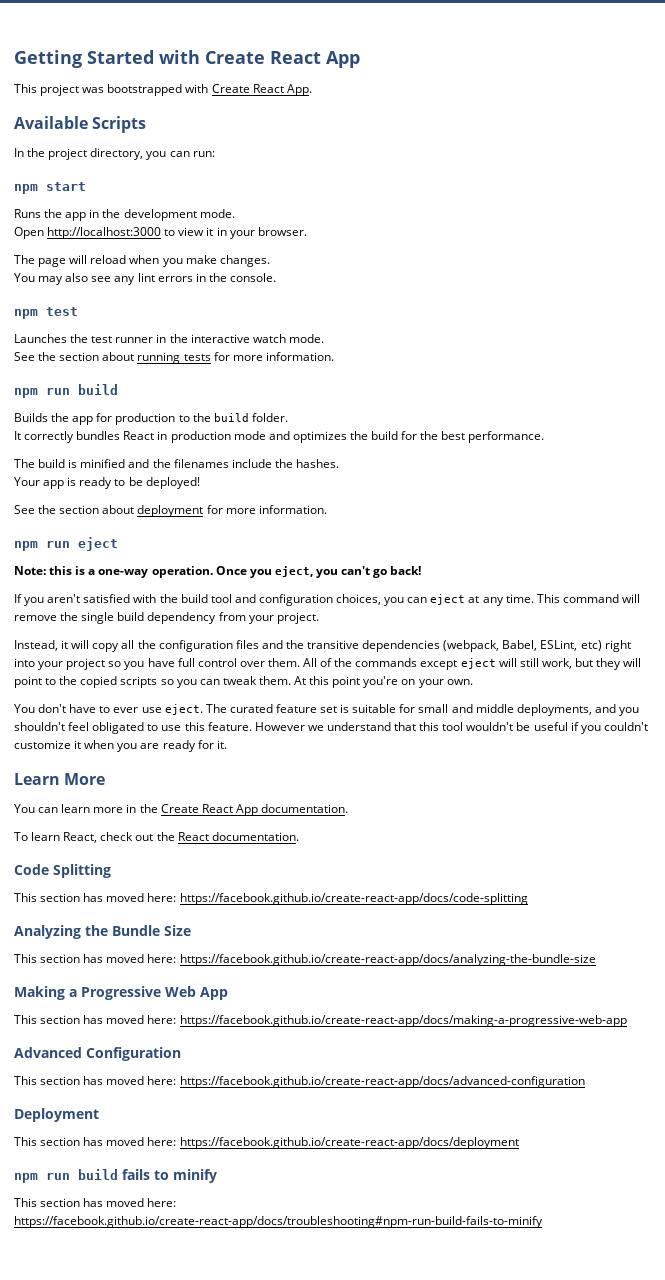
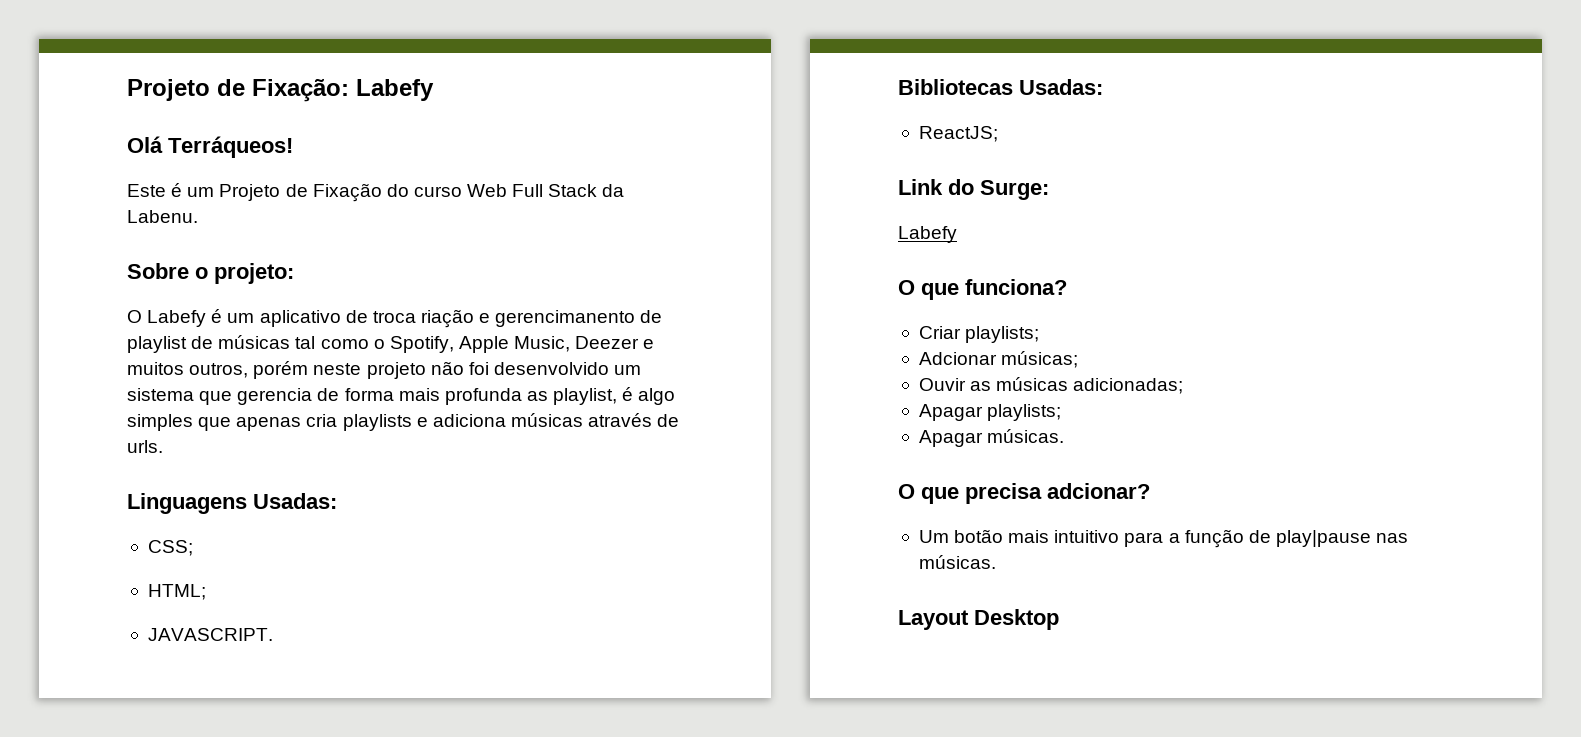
- Getting Started with Create React App
- This project was bootstrapped with Create React App.
- Available Scripts
- In the project directory, you can run:
- npm start
- Runs the app in the development mode.
- Open http://localhost:3000 to view it in your browser.
- The page will reload when you make changes.
- You may also see any lint errors in the console.
- npm test
- Launches the test runner in the interactive watch mode.
- See the section about running tests for more information.
- npm run build
- Builds the app for production to the build folder.
- It correctly bundles React in production mode and optimizes the build for the best performance.
- The build is minified and the filenames include the hashes.
- Your app is ready to be deployed!
- See the section about deployment for more information.
- npm run eject
- Note: this is a one-way operation. Once you eject, you can't go back!
- If you aren't satisfied with the build tool and configuration choices, you can eject at any time. This command will remove the single build dependency from your project.
- Instead, it will copy all the configuration files and the transitive dependencies (webpack, Babel, ESLint, etc) right into your project so you have full control over them. All of the commands except eject will still work, but they will point to the copied scripts so you can tweak them. At this point you're on your own.
- You don't have to ever use eject. The curated feature set is suitable for small and middle deployments, and you shouldn't feel obligated to use this feature. However we understand that this tool wouldn't be useful if you couldn't customize it when you are ready for it.
- Learn More
- You can learn more in the Create React App documentation.
- To learn React, check out the React documentation.
- Code Splitting
- This section has moved here: https://facebook.github.io/create-react-app/docs/code-splitting
- Analyzing the Bundle Size
- This section has moved here: https://facebook.github.io/create-react-app/docs/analyzing-the-bundle-size
- Making a Progressive Web App
- This section has moved here: https://facebook.github.io/create-react-app/docs/making-a-progressive-web-app
- Advanced Configuration
- This section has moved here: https://facebook.github.io/create-react-app/docs/advanced-configuration
- Deployment
- This section has moved here: https://facebook.github.io/create-react-app/docs/deployment
- npm run build fails to minify
- This section has moved here: https://facebook.github.io/create-react-app/docs/troubleshooting#npm-run-build-fails-to-minify
+ Projeto de Fixação: Labefy
+ Olá Terráqueos!
+ Este é um Projeto de Fixação do curso Web Full Stack da Labenu.
+ Sobre o projeto:
+ O Labefy é um aplicativo de troca riação e gerencimanento de playlist de músicas tal como o Spotify, Apple Music, Deezer e muitos outros, porém neste projeto não foi desenvolvido um sistema que gerencia de forma mais profunda as playlist, é algo simples que apenas cria playlists e adiciona músicas através de urls.
+ Linguagens Usadas:
+ CSS;
+ HTML;
+ JAVASCRIPT.
+ Bibliotecas Usadas:
+ ReactJS;
+ Link do Surge:
+ Labefy
+ O que funciona?
+ Criar playlists;
+ Adcionar músicas;
+ Ouvir as músicas adicionadas;
+ Apagar playlists;
+ Apagar músicas.
+ O que precisa adcionar?
+ Um botão mais intuitivo para a função de play|pause nas músicas.
+ Layout Desktop

